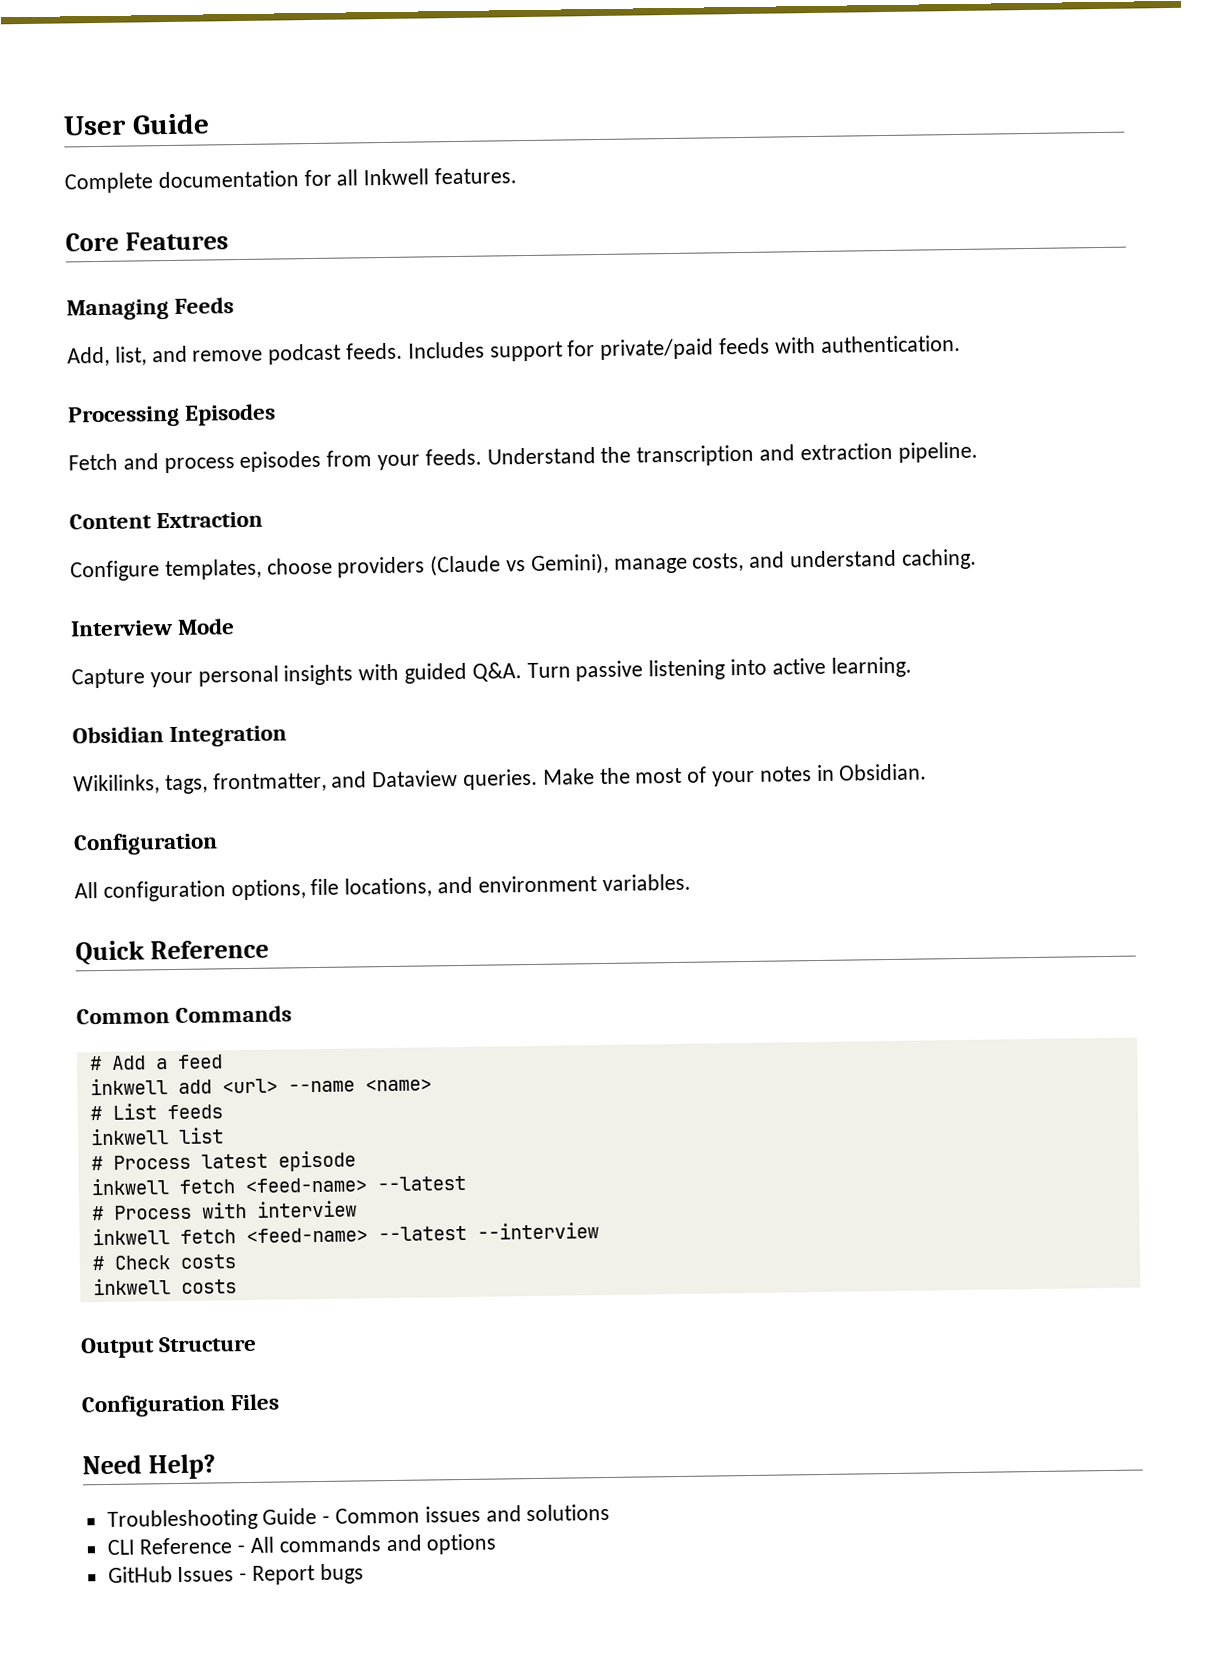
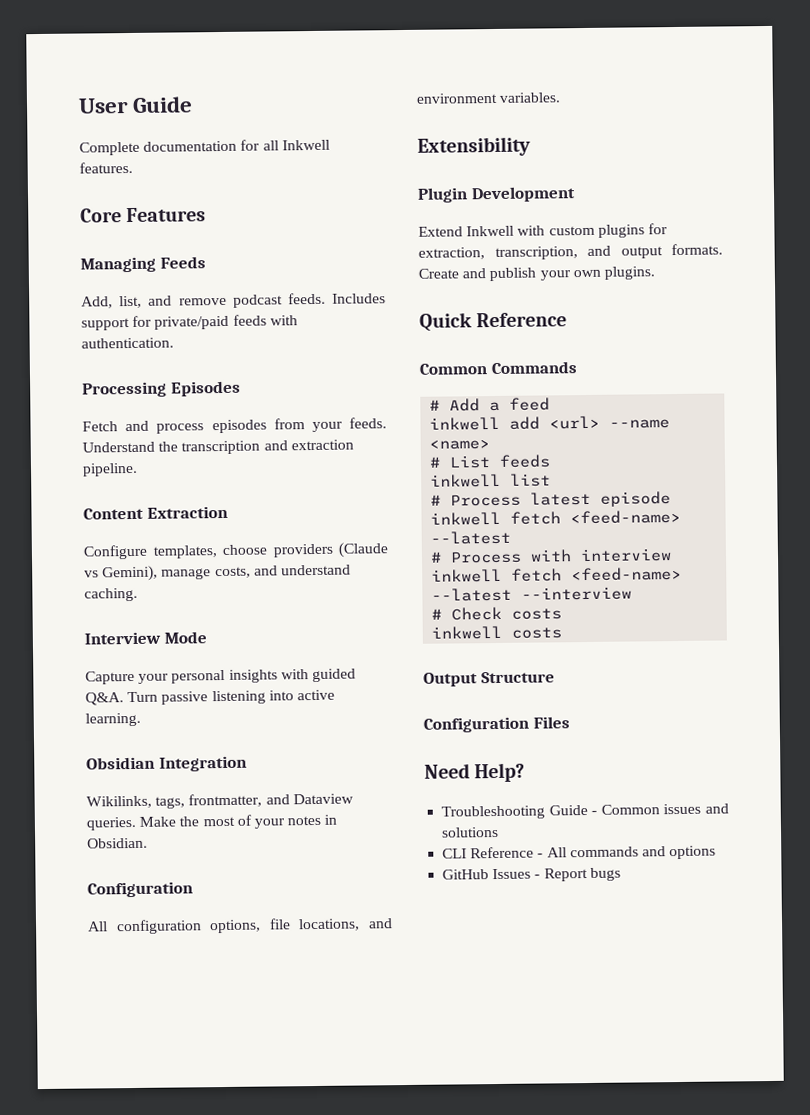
+ Extensibility
+ Plugin Development
+ Extend Inkwell with custom plugins for extraction, transcription, and output formats. Create and publish your own plugins.

